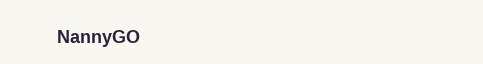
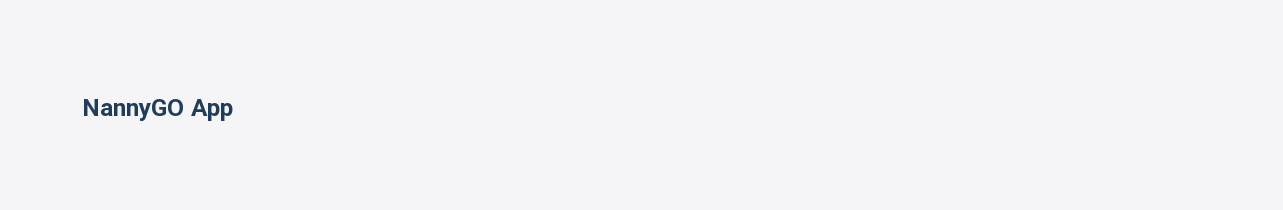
- NannyGO
+ NannyGO App

